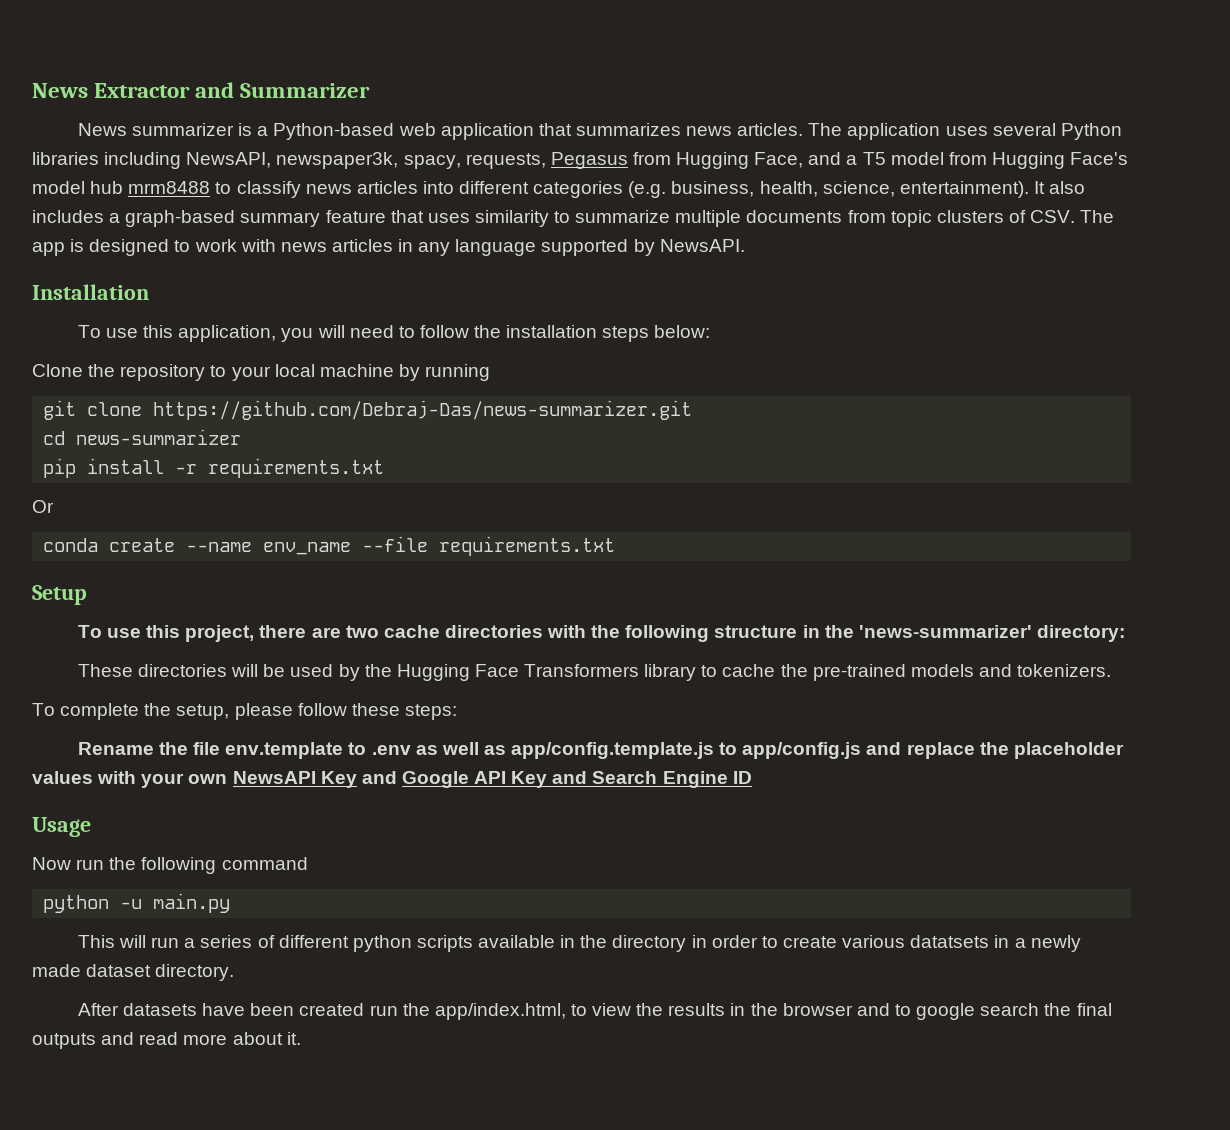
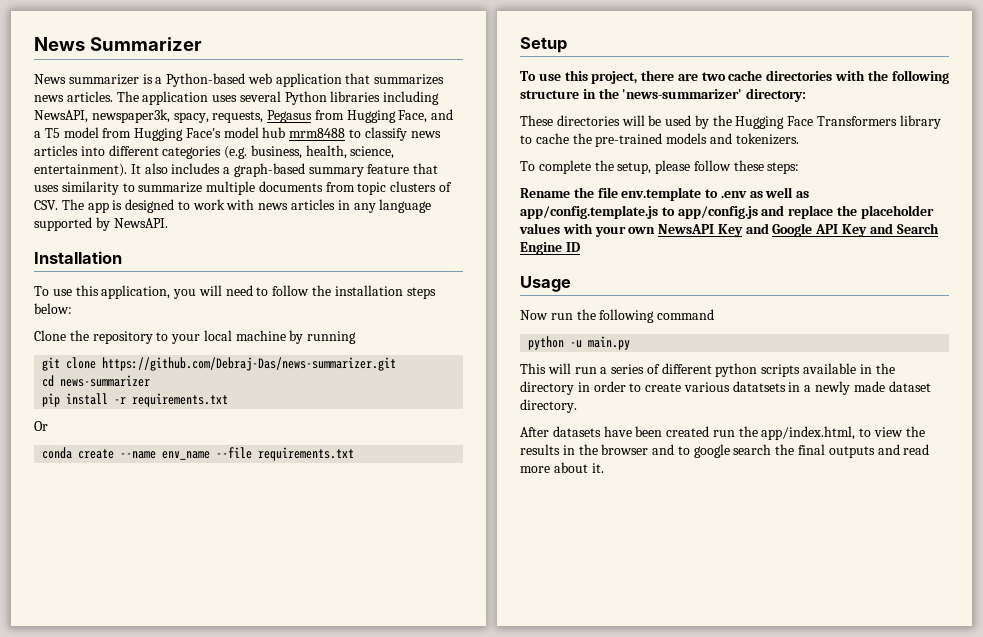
- News Extractor and Summarizer
+ News Summarizer

